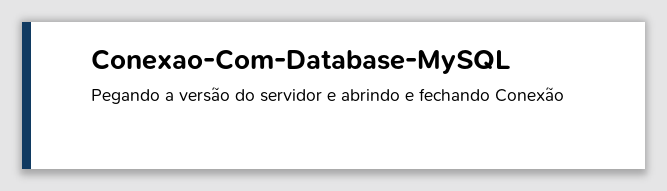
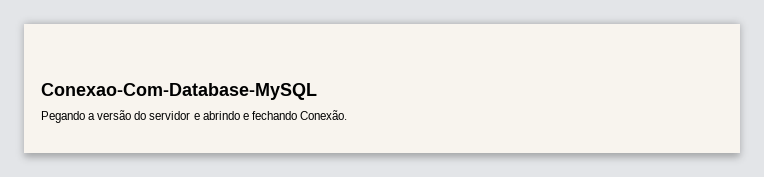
- Pegando a versão do servidor e abrindo e fechando Conexão
+ Pegando a versão do servidor e abrindo e fechando Conexão.

